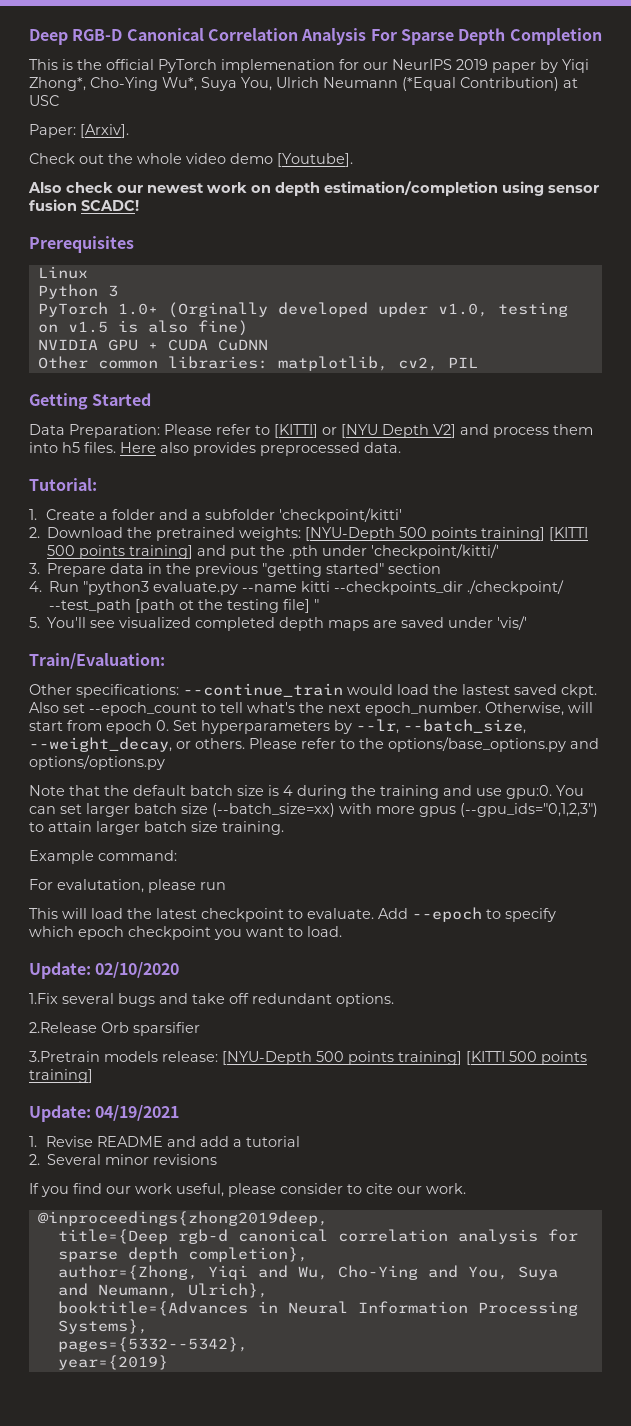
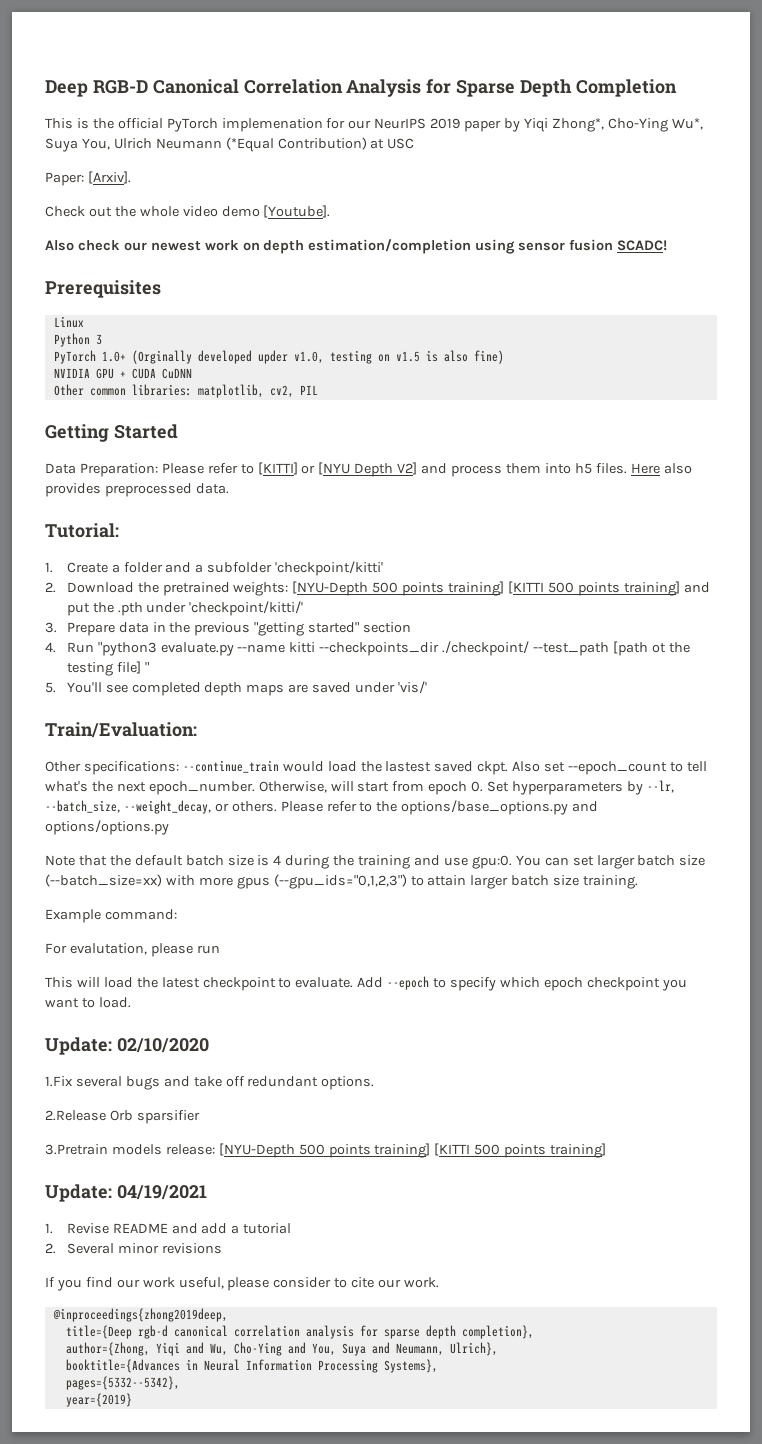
- Deep RGB-D Canonical Correlation Analysis For Sparse Depth Completion
+ Deep RGB-D Canonical Correlation Analysis for Sparse Depth Completion
- 5. You'll see visualized completed depth maps are saved under 'vis/'
+ 5. You'll see completed depth maps are saved under 'vis/'

